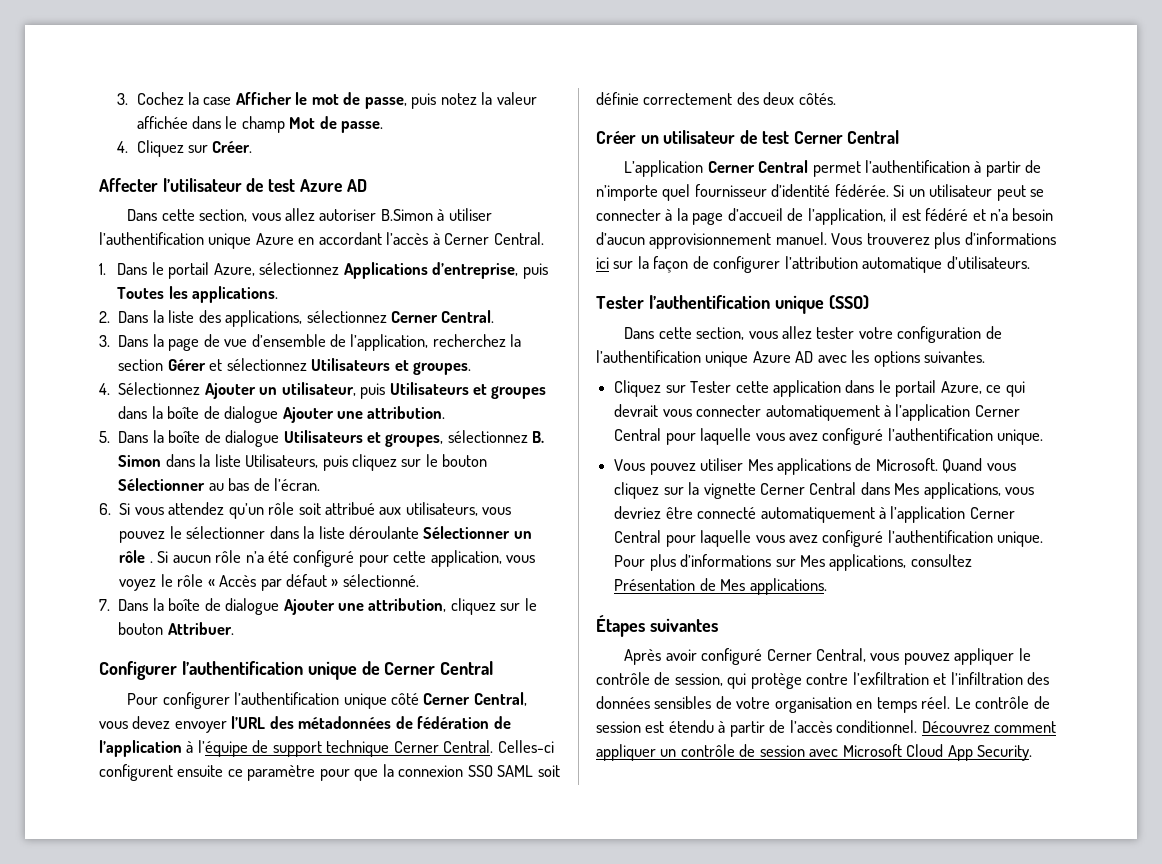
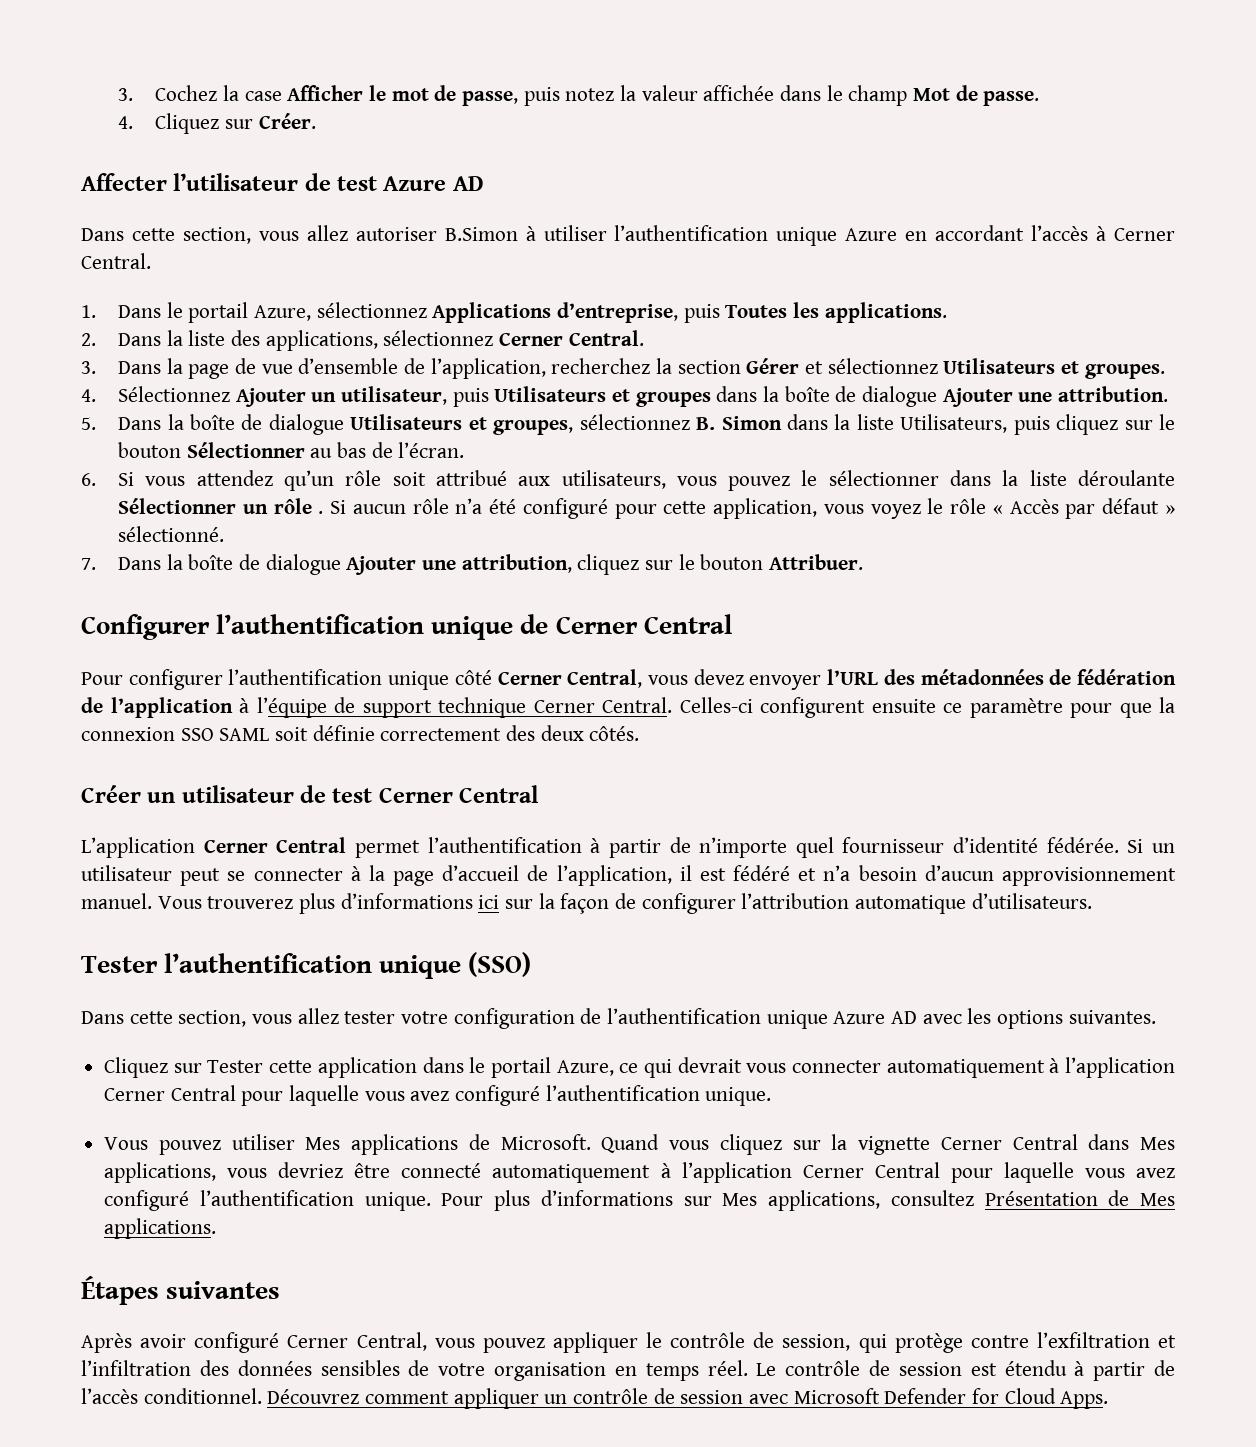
- Découvrez comment appliquer un contrôle de session avec Microsoft Cloud App Security.
+ Découvrez comment appliquer un contrôle de session avec Microsoft Defender for Cloud Apps.

